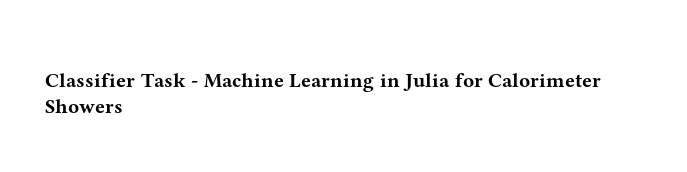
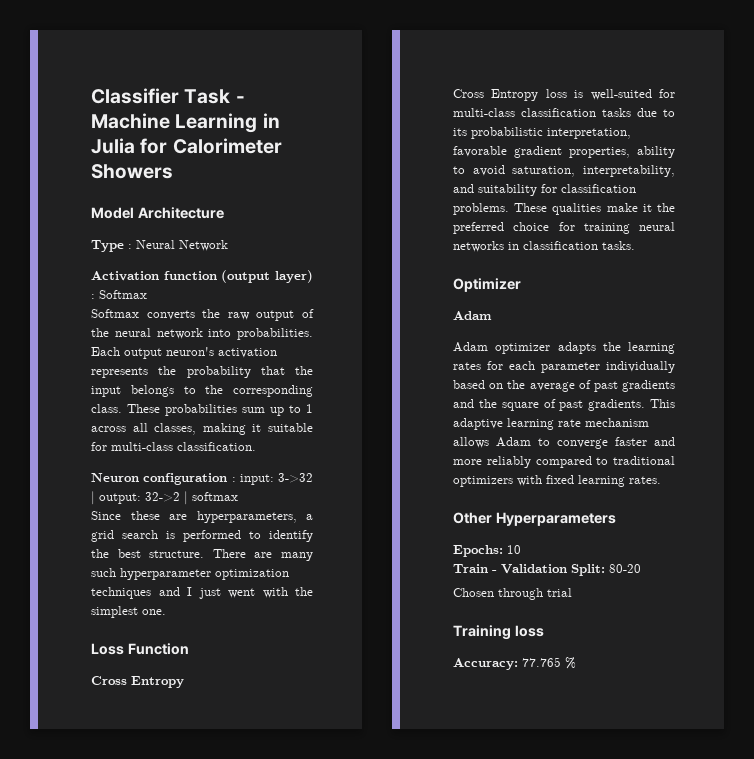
+ Model Architecture
+ Type : Neural Network
+ Activation function (output layer) : Softmax
+ Softmax converts the raw output of the neural network into probabilities. Each output neuron's activation represents the probability that the input belongs to the corresponding class. These probabilities sum up to 1 across all classes, making it suitable for multi-class classification.
+ Neuron configuration : input: 3->32 | output: 32->2 | softmax
+ Since these are hyperparameters, a grid search is performed to identify the best structure. There are many such hyperparameter optimization techniques and I just went with the simplest one.
+ Loss Function
+ Cross Entropy
+ Cross Entropy loss is well-suited for multi-class classification tasks due to its probabilistic interpretation, favorable gradient properties, ability to avoid saturation, interpretability, and suitability for classification problems. These qualities make it the preferred choice for training neural networks in classification tasks.
+ Optimizer
+ Adam
+ Adam optimizer adapts the learning rates for each parameter individually based on the average of past gradients and the square of past gradients. This adaptive learning rate mechanism allows Adam to converge faster and more reliably compared to traditional optimizers with fixed learning rates.
+ Other Hyperparameters
+ Epochs: 10
+ Train - Validation Split: 80-20
+ Chosen through trial
+ Training loss
+ Accuracy: 77.765 %

